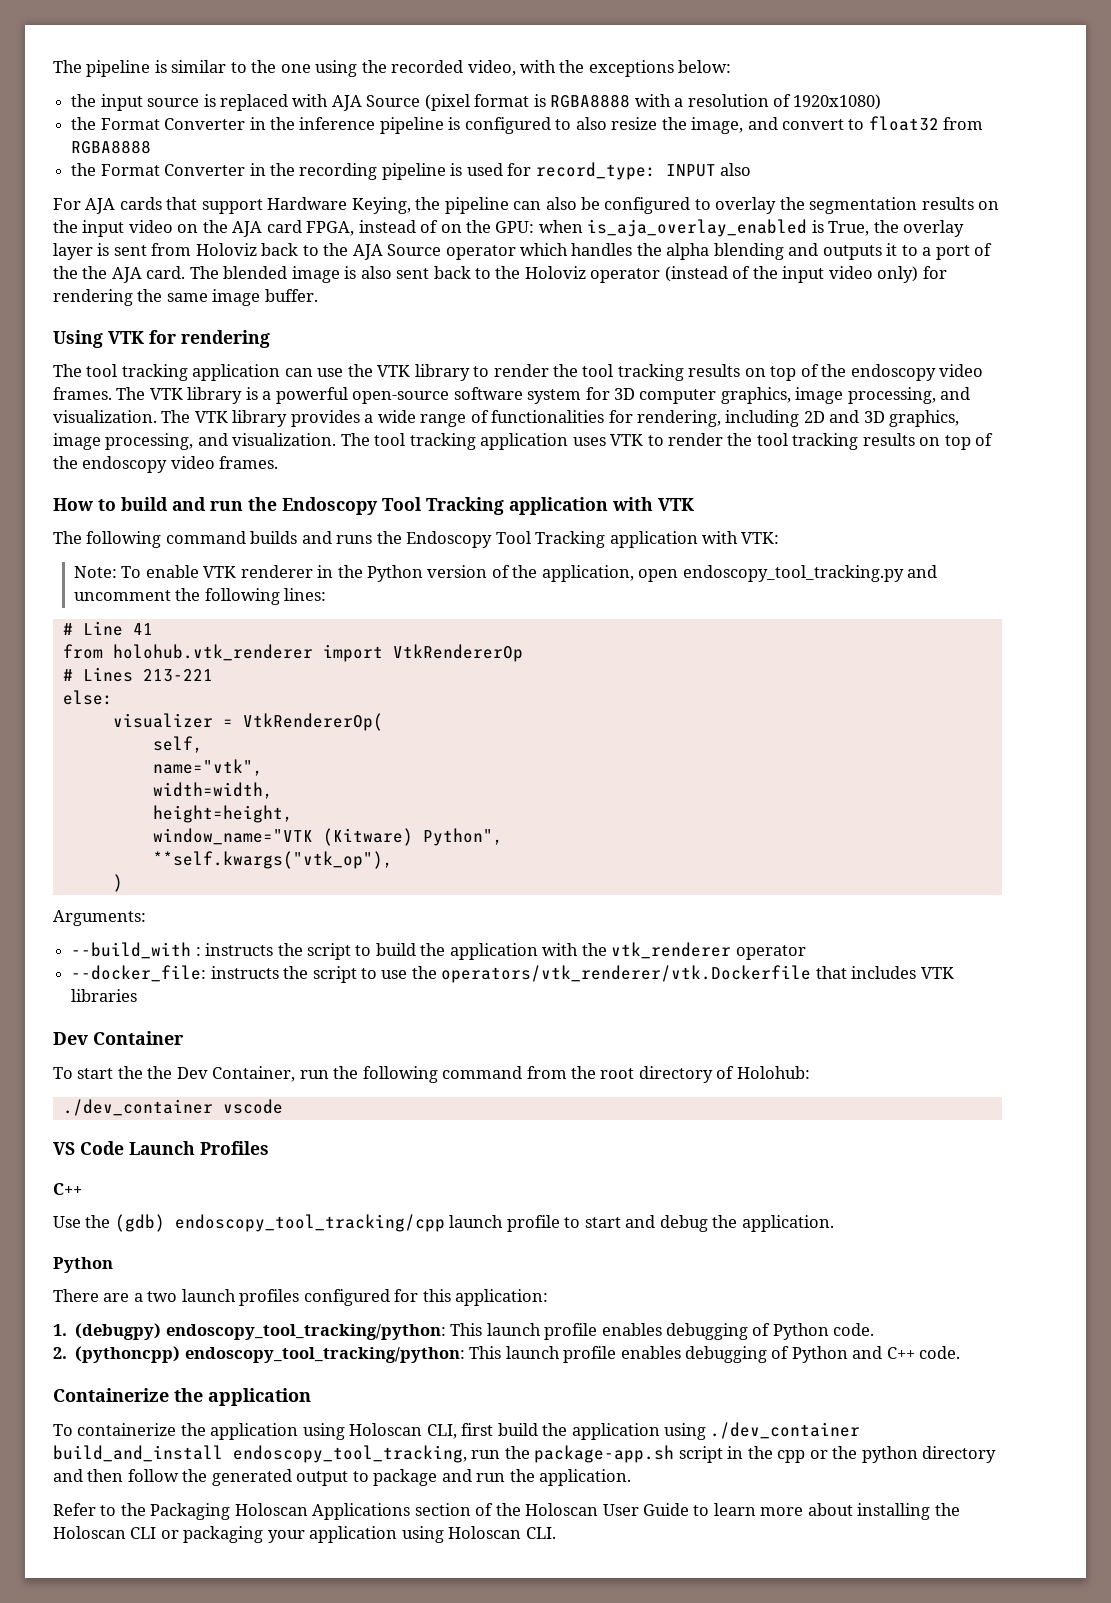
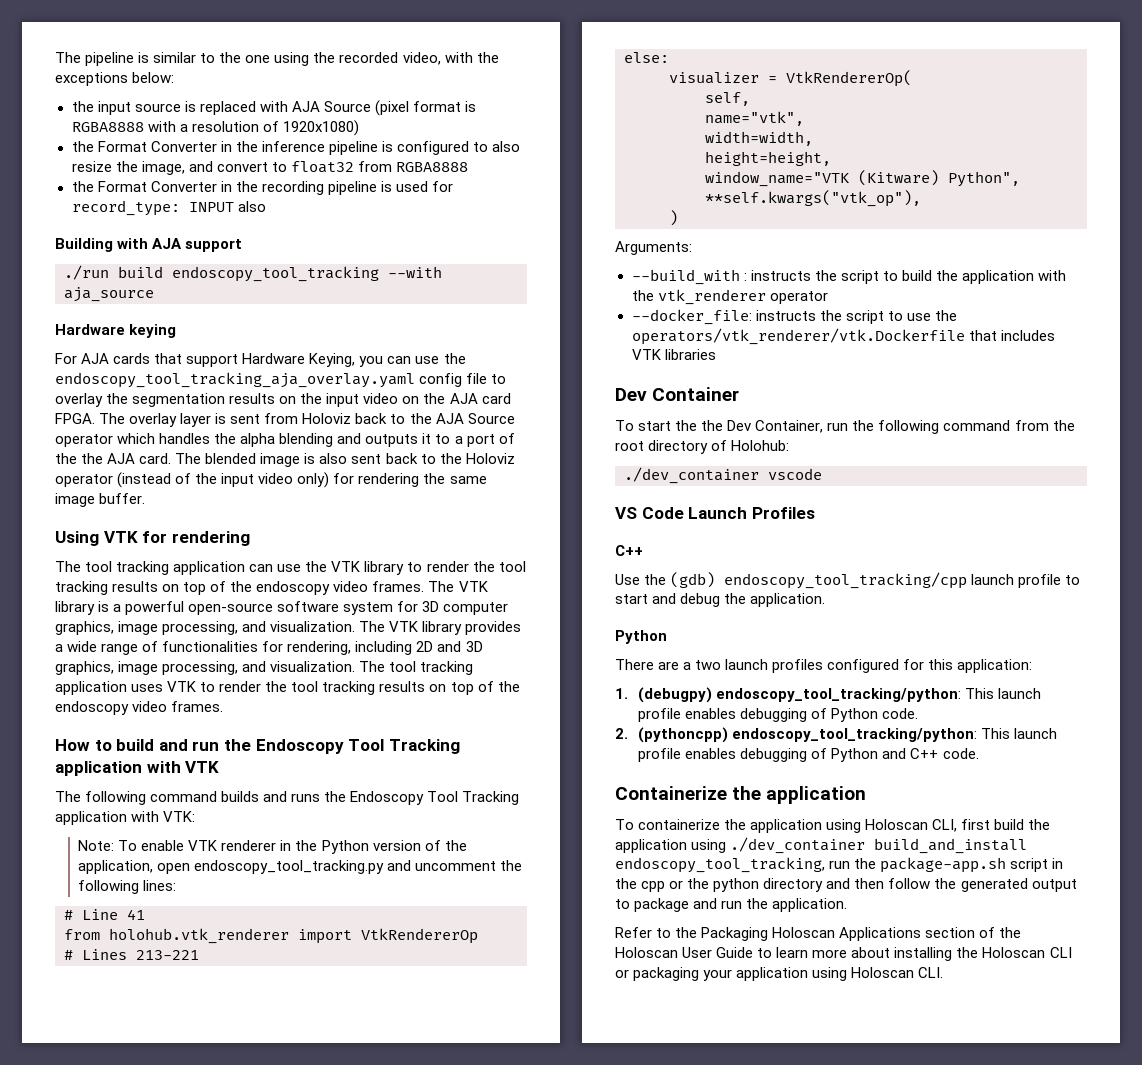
+ Building with AJA support
+ ./run build endoscopy_tool_tracking --with aja_source
+ Hardware keying
- For AJA cards that support Hardware Keying, the pipeline can also be configured to overlay the segmentation results on the input video on the AJA card FPGA, instead of on the GPU: when is_aja_overlay_enabled is True, the overlay layer is sent from Holoviz back to the AJA Source operator which handles the alpha blending and outputs it to a port of the the AJA card.
+ For AJA cards that support Hardware Keying, you can use the endoscopy_tool_tracking_aja_overlay.yaml config file to overlay the segmentation results on the input video on the AJA card FPGA. The overlay layer is sent from Holoviz back to the AJA Source operator which handles the alpha blending and outputs it to a port of the the AJA card.

